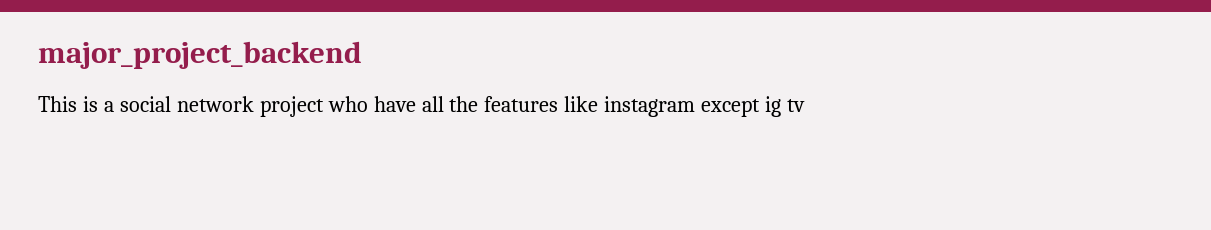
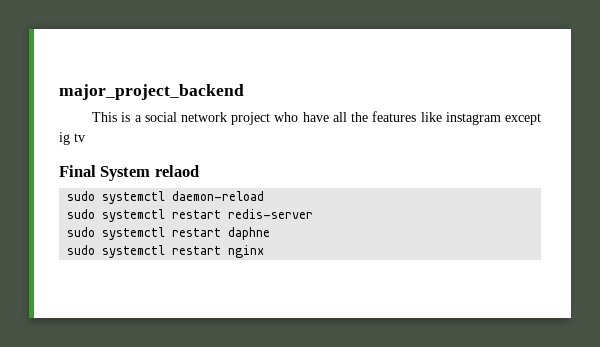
+ Final System relaod
+ sudo systemctl daemon-reload
+ sudo systemctl restart redis-server
+ sudo systemctl restart daphne
+ sudo systemctl restart nginx

